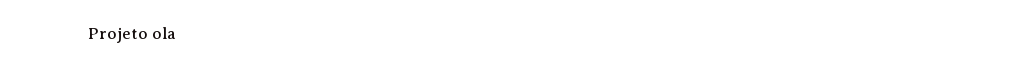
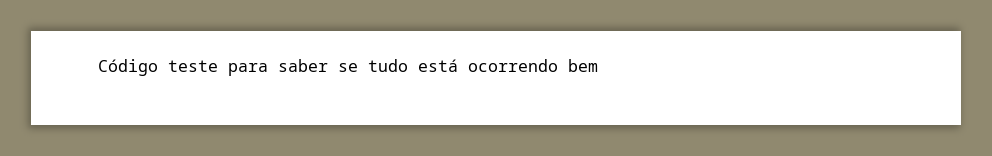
- Projeto ola
+ Código teste para saber se tudo está ocorrendo bem

